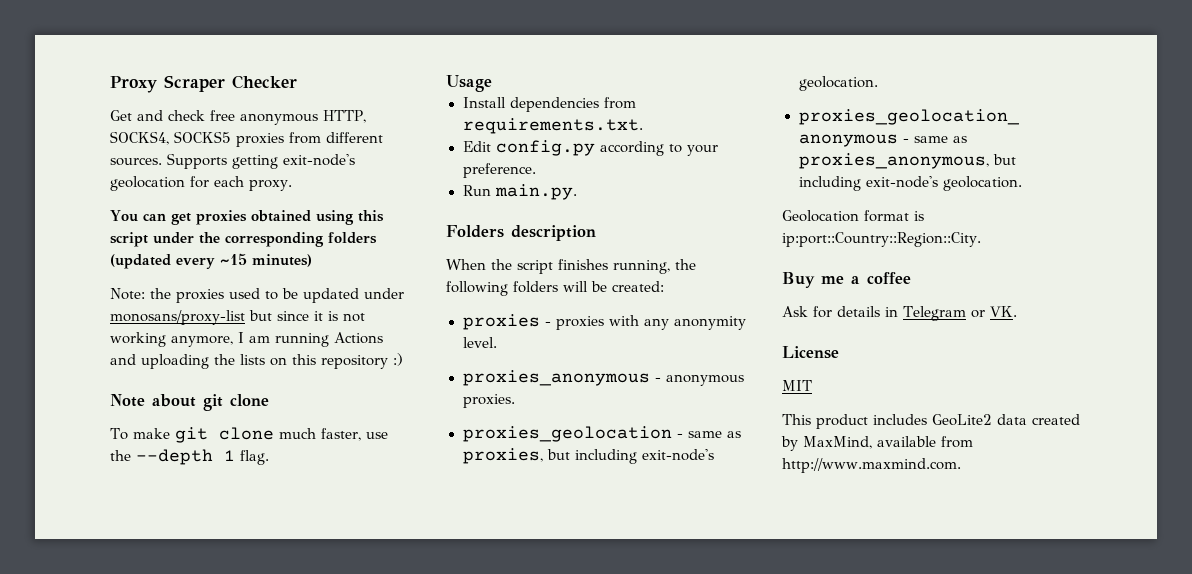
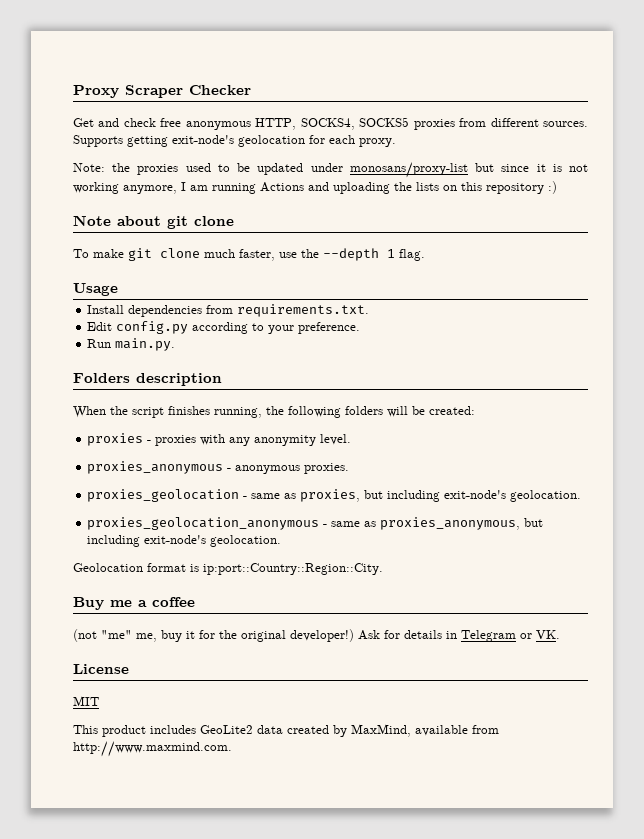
- You can get proxies obtained using this script under the corresponding folders (updated every ~15 minutes)
+ (not "me" me, buy it for the original developer!)

